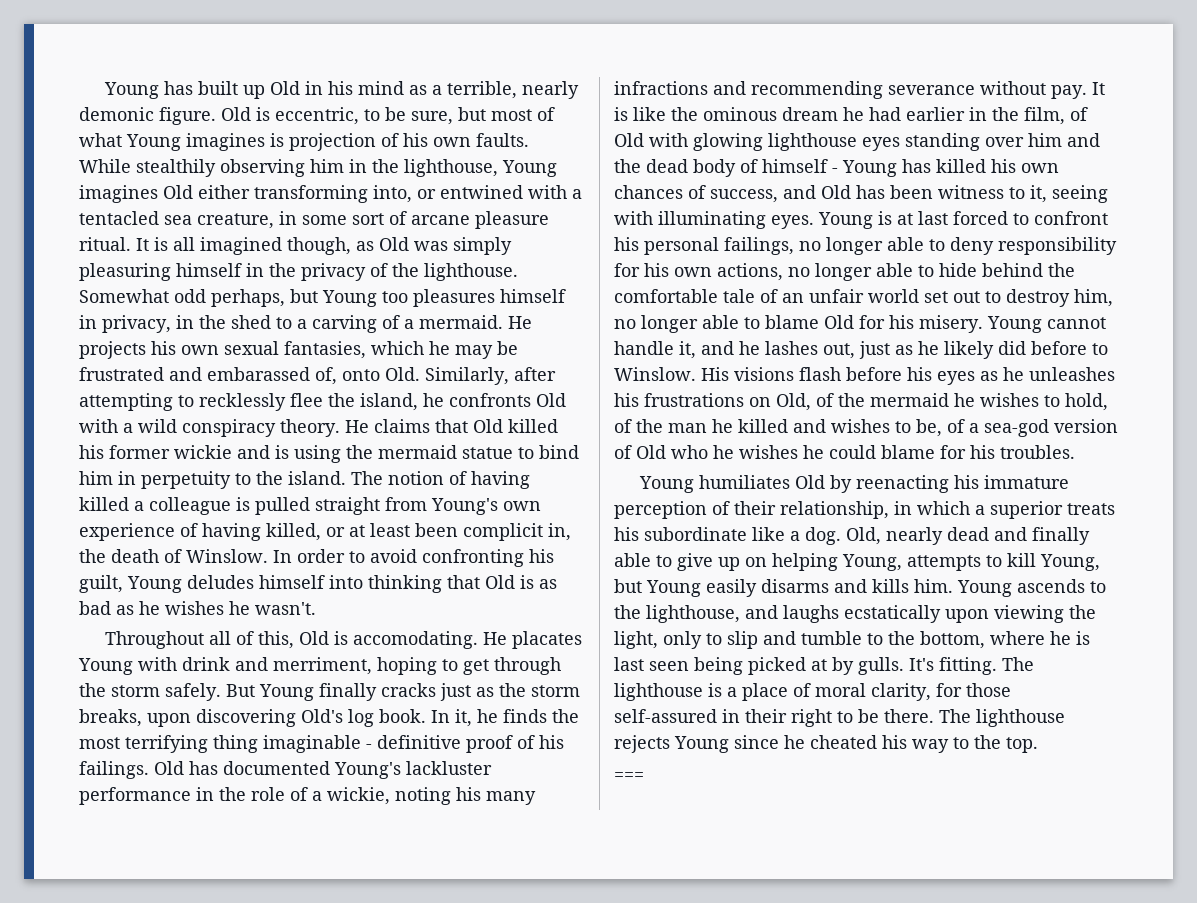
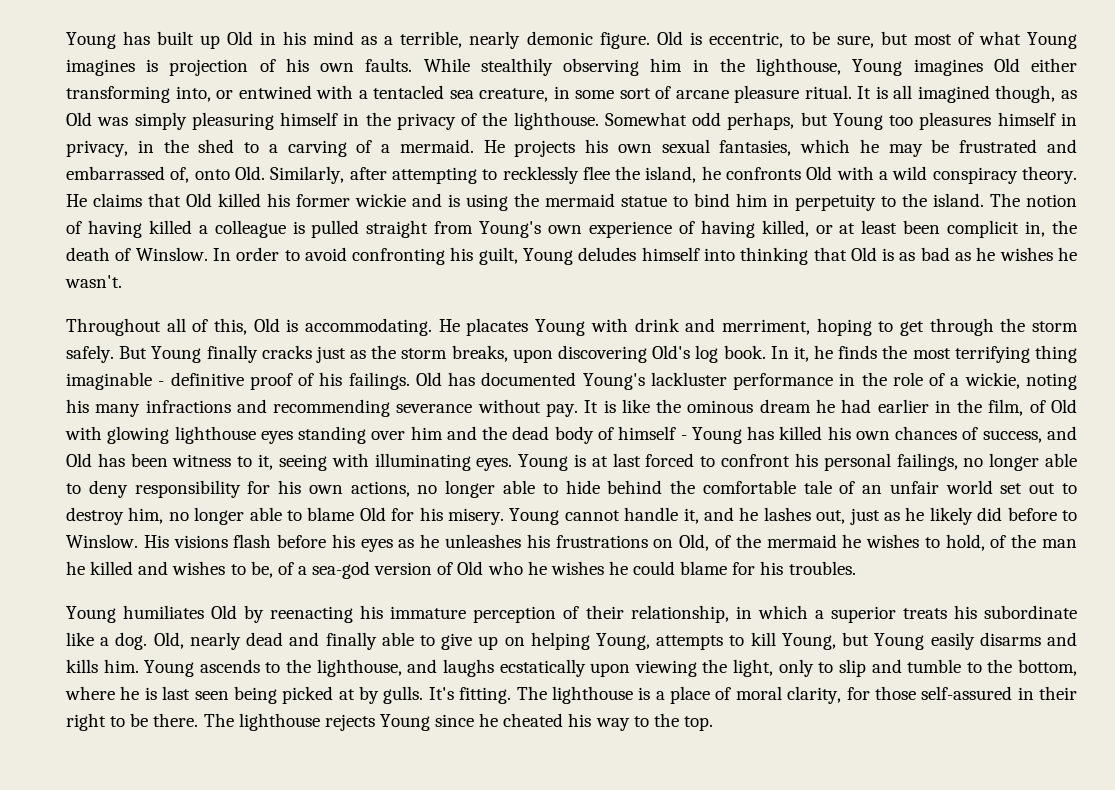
- He projects his own sexual fantasies, which he may be frustrated and embarassed of, onto Old. Similarly, after attempting to recklessly flee the island, he confronts Old with a wild conspiracy theory.
+ He projects his own sexual fantasies, which he may be frustrated and embarrassed of, onto Old. Similarly, after attempting to recklessly flee the island, he confronts Old with a wild conspiracy theory.
- Throughout all of this, Old is accomodating.
+ Throughout all of this, Old is accommodating.
- ===

